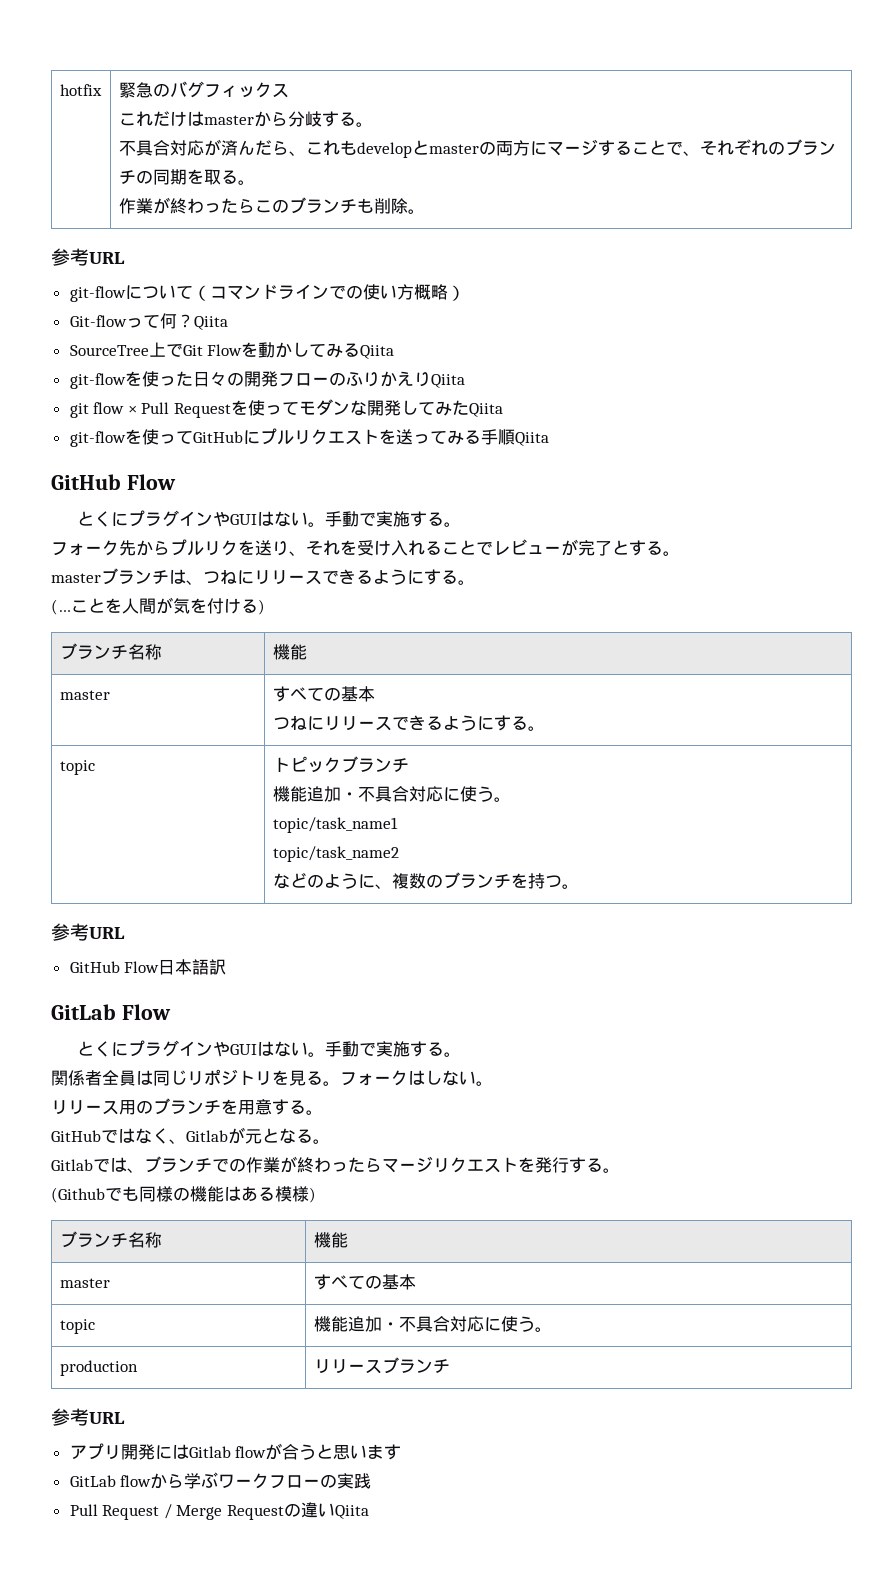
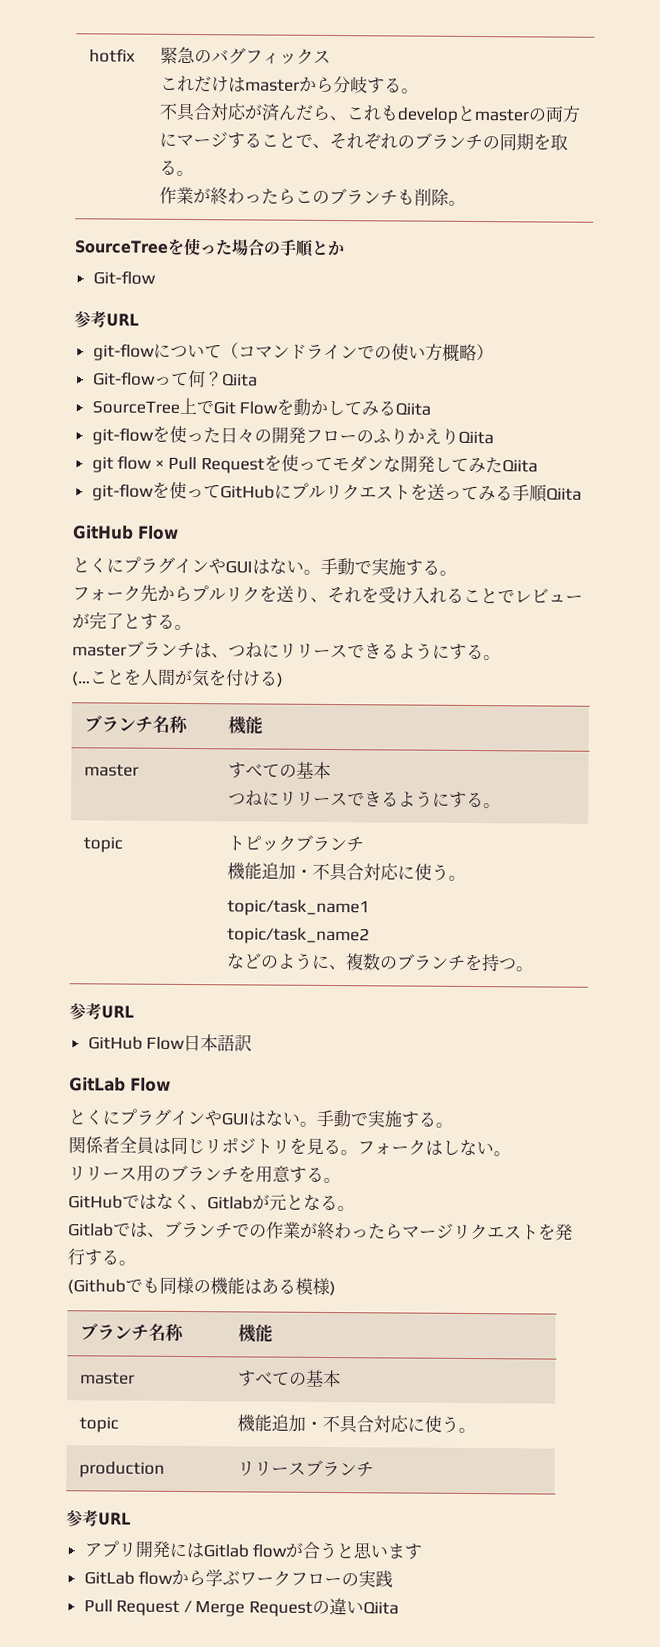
+ SourceTreeを使った場合の手順とか
+ Git-flow

